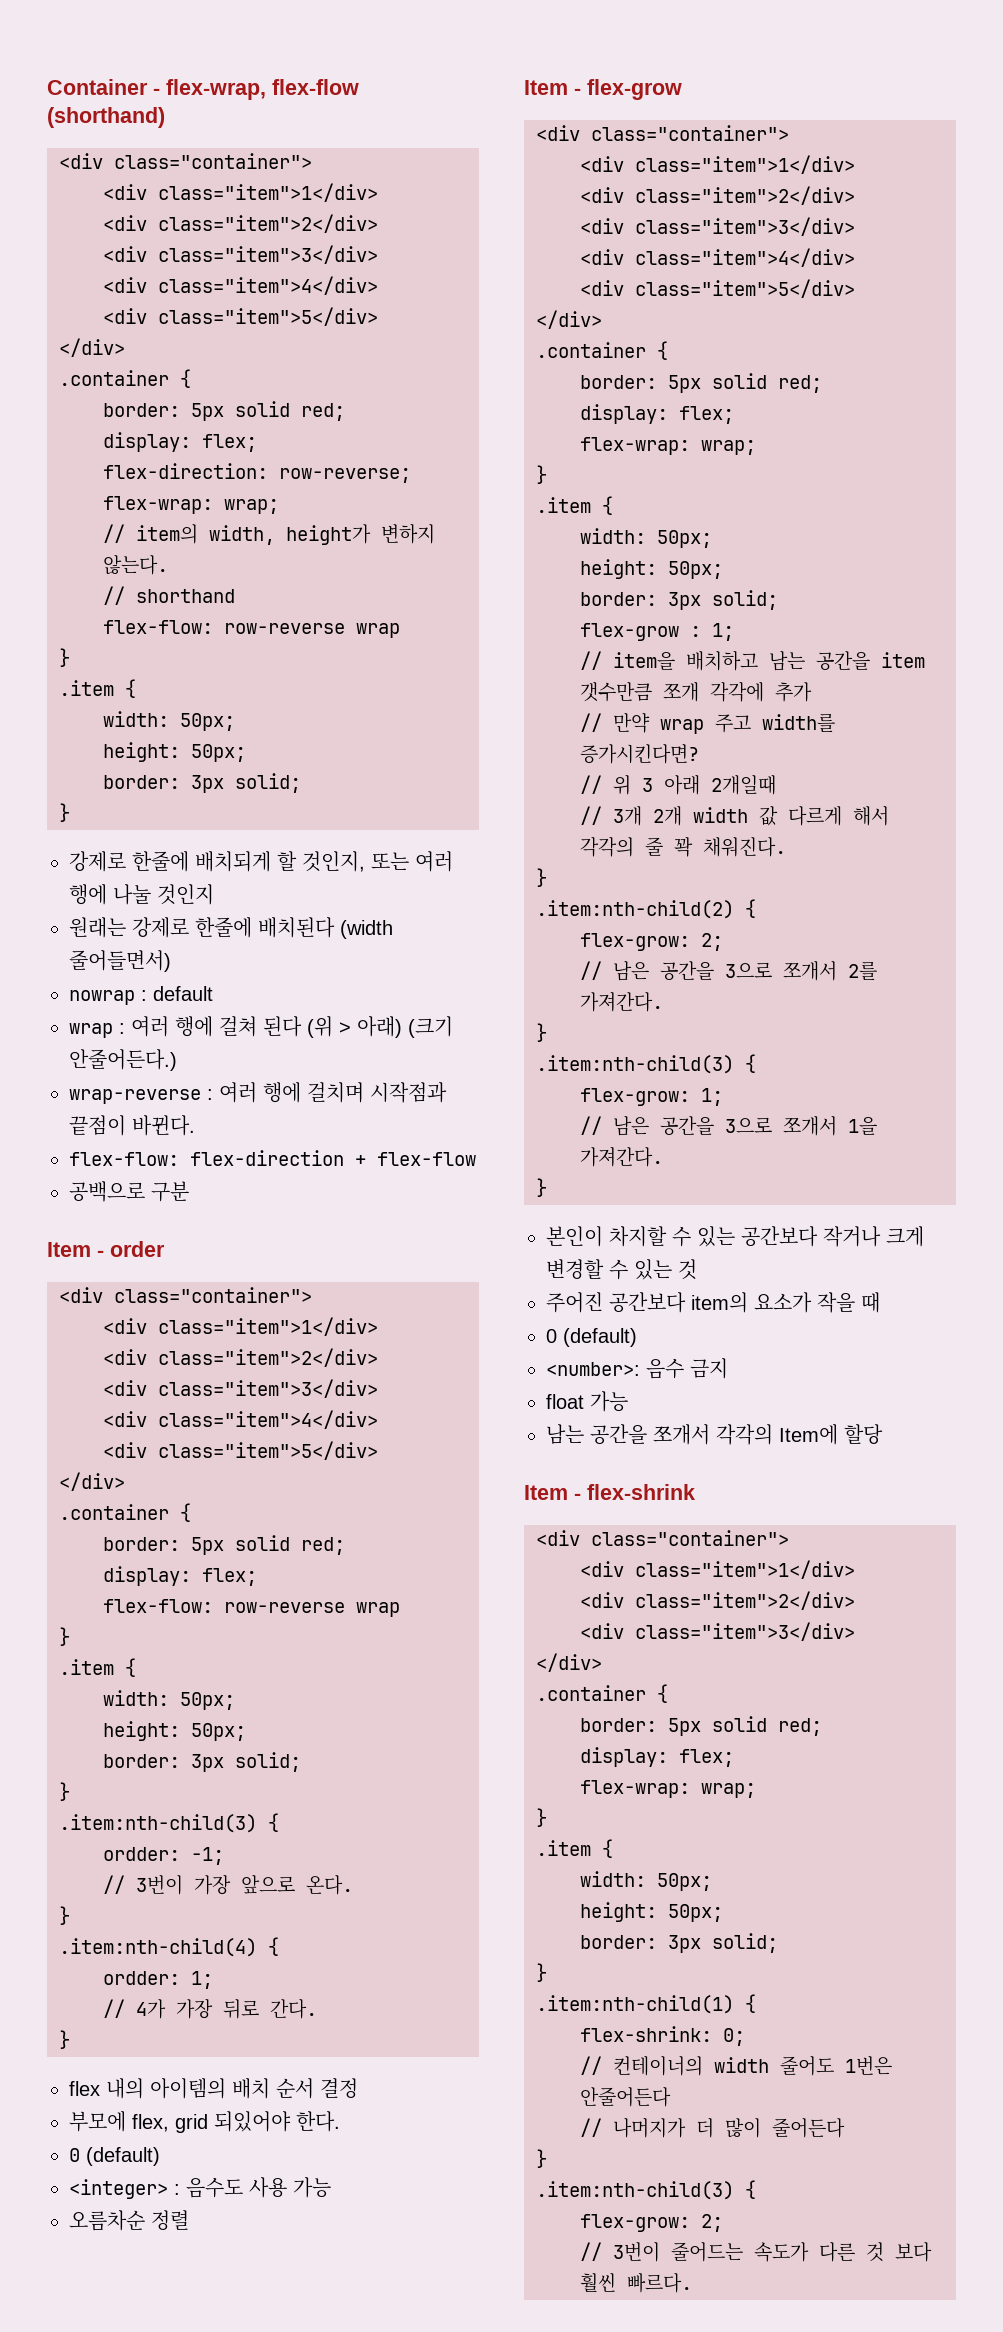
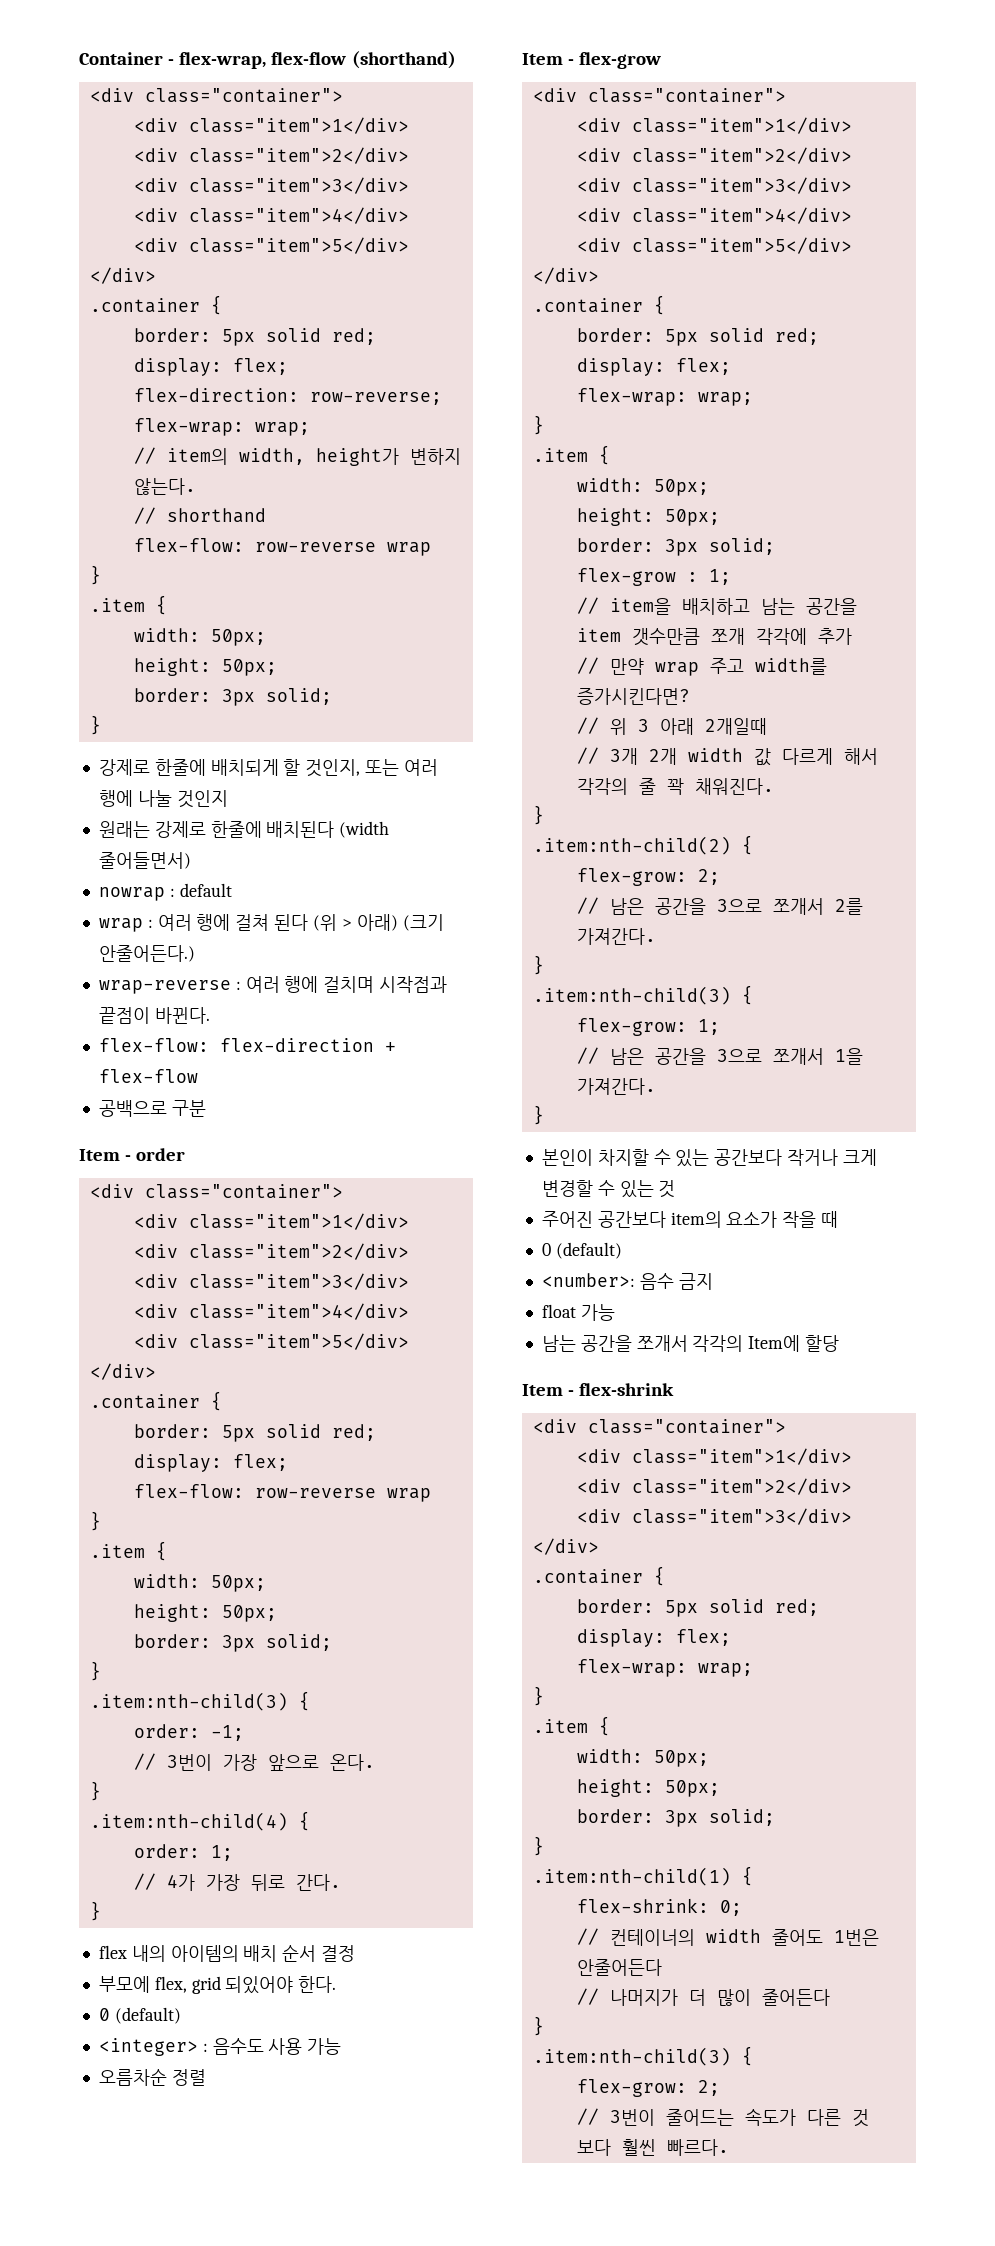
- ordder: -1;
+ order: -1;
- ordder: 1;
+ order: 1;

